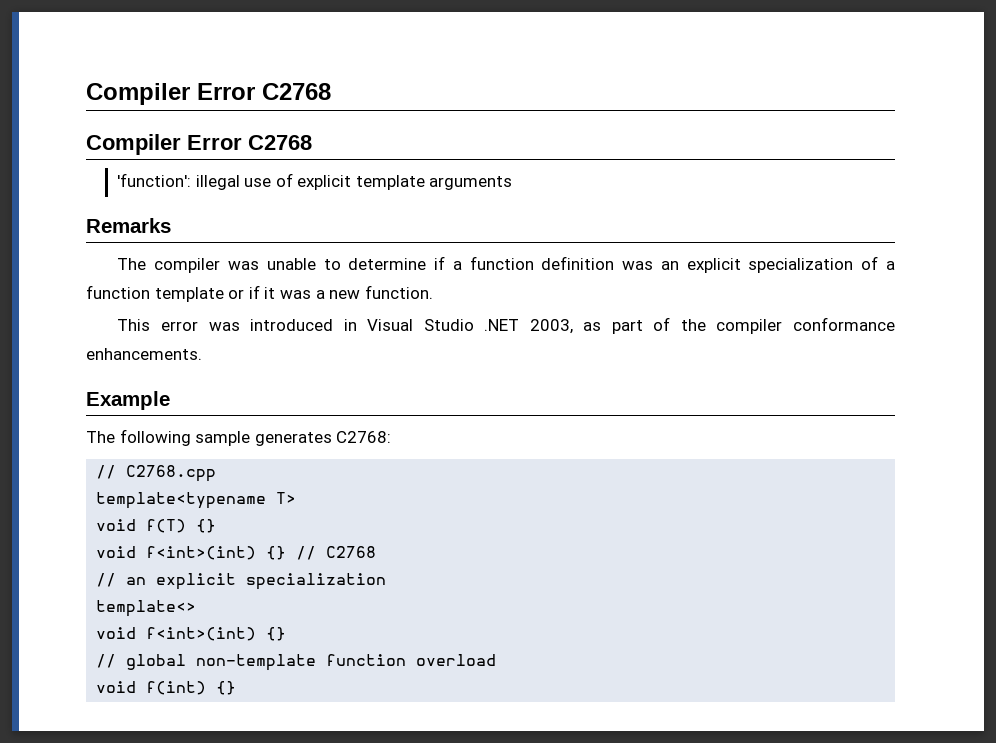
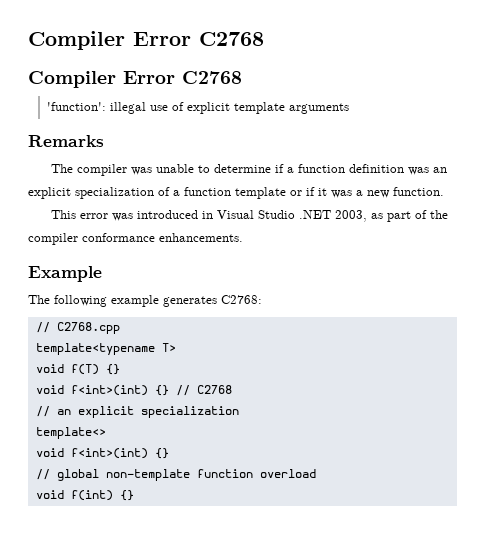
- The following sample generates C2768:
+ The following example generates C2768:

